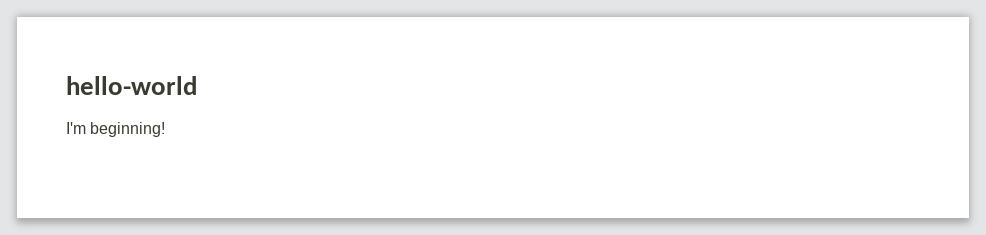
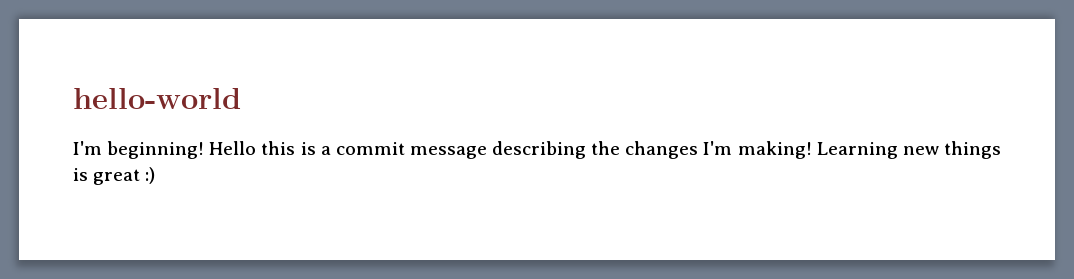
+ Hello this is a commit message describing the changes I'm making! Learning new things is great :)

